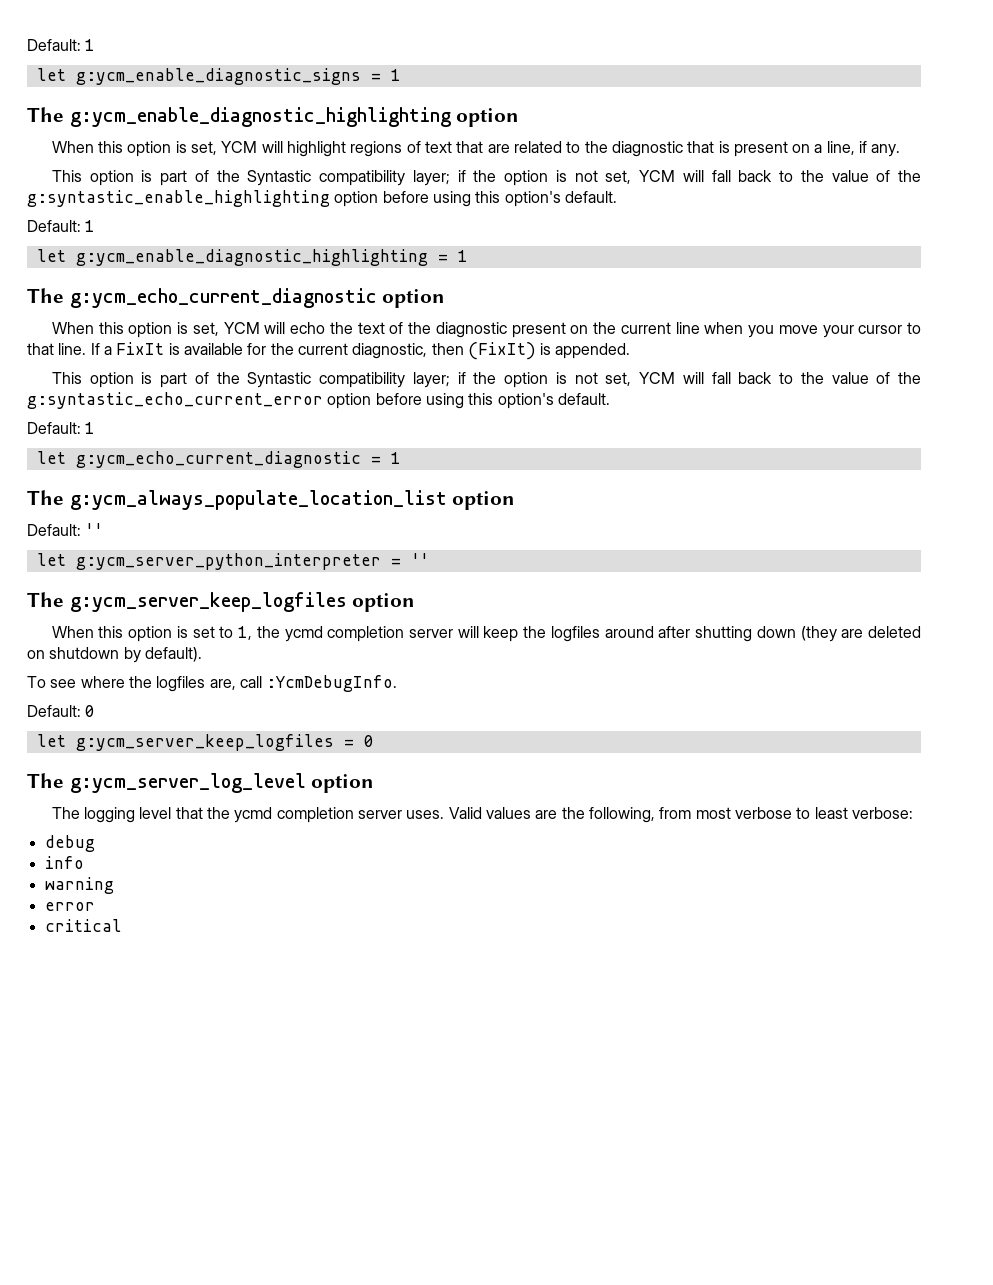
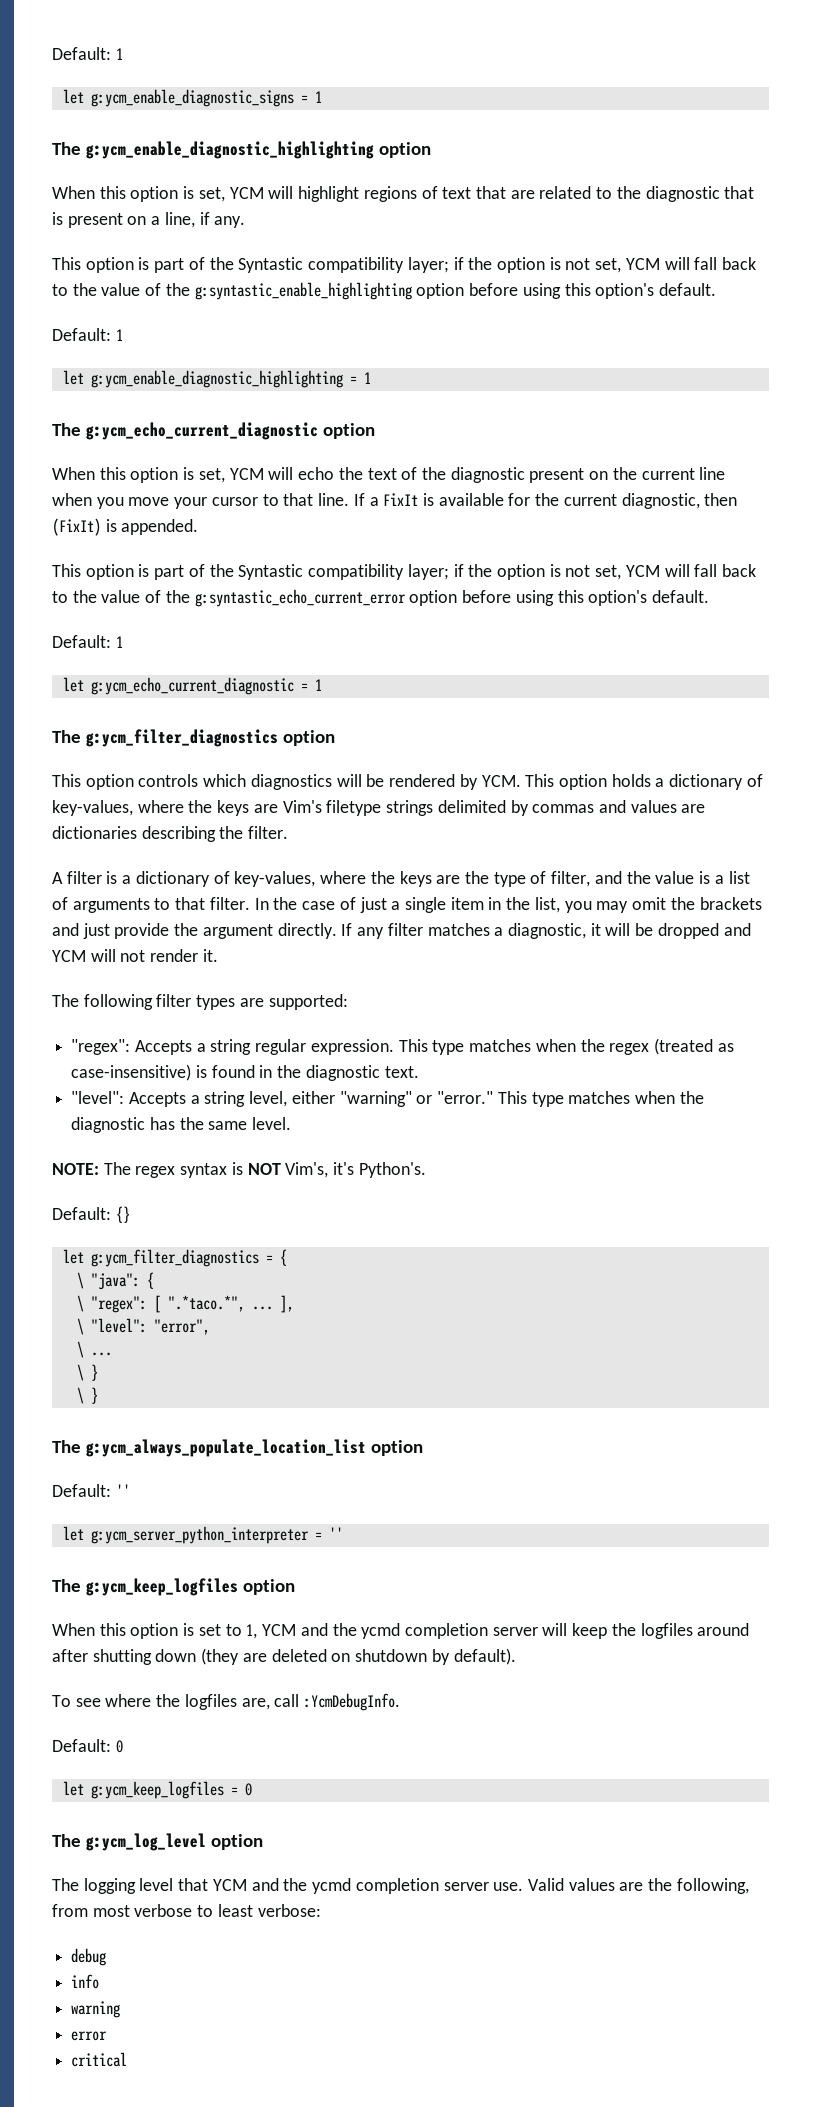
+ The g:ycm_filter_diagnostics option
+ This option controls which diagnostics will be rendered by YCM. This option holds a dictionary of key-values, where the keys are Vim's filetype strings delimited by commas and values are dictionaries describing the filter.
+ A filter is a dictionary of key-values, where the keys are the type of filter, and the value is a list of arguments to that filter. In the case of just a single item in the list, you may omit the brackets and just provide the argument directly. If any filter matches a diagnostic, it will be dropped and YCM will not render it.
+ The following filter types are supported:
+ "regex": Accepts a string regular expression. This type matches when the regex (treated as case-insensitive) is found in the diagnostic text.
+ "level": Accepts a string level, either "warning" or "error." This type matches when the diagnostic has the same level.
+ NOTE: The regex syntax is NOT Vim's, it's Python's.
+ Default: {}
+ let g:ycm_filter_diagnostics = {
+ \ "java": {
+ \ "regex": [ ".*taco.*", ... ],
+ \ "level": "error",
+ \ ...
+ \ }
+ \ }
- The g:ycm_server_keep_logfiles option
+ The g:ycm_keep_logfiles option
- When this option is set to 1, the ycmd completion server will keep the logfiles around after shutting down (they are deleted on shutdown by default).
+ When this option is set to 1, YCM and the ycmd completion server will keep the logfiles around after shutting down (they are deleted on shutdown by default).
- let g:ycm_server_keep_logfiles = 0
+ let g:ycm_keep_logfiles = 0
- The g:ycm_server_log_level option
+ The g:ycm_log_level option
- The logging level that the ycmd completion server uses.
+ The logging level that YCM and the ycmd completion server use.

